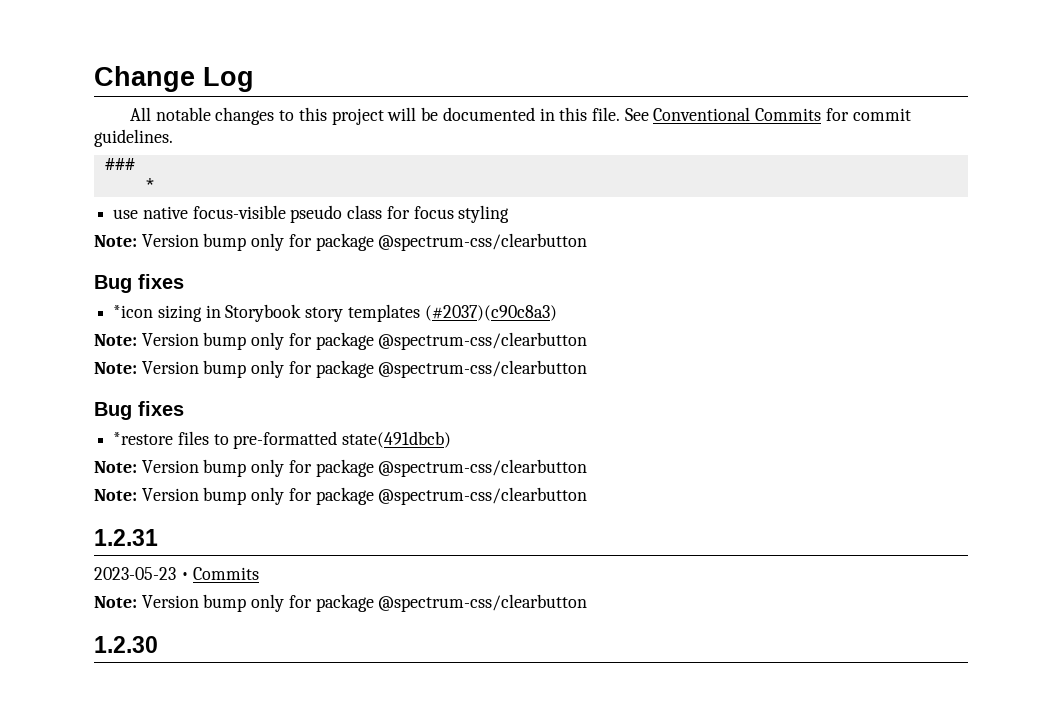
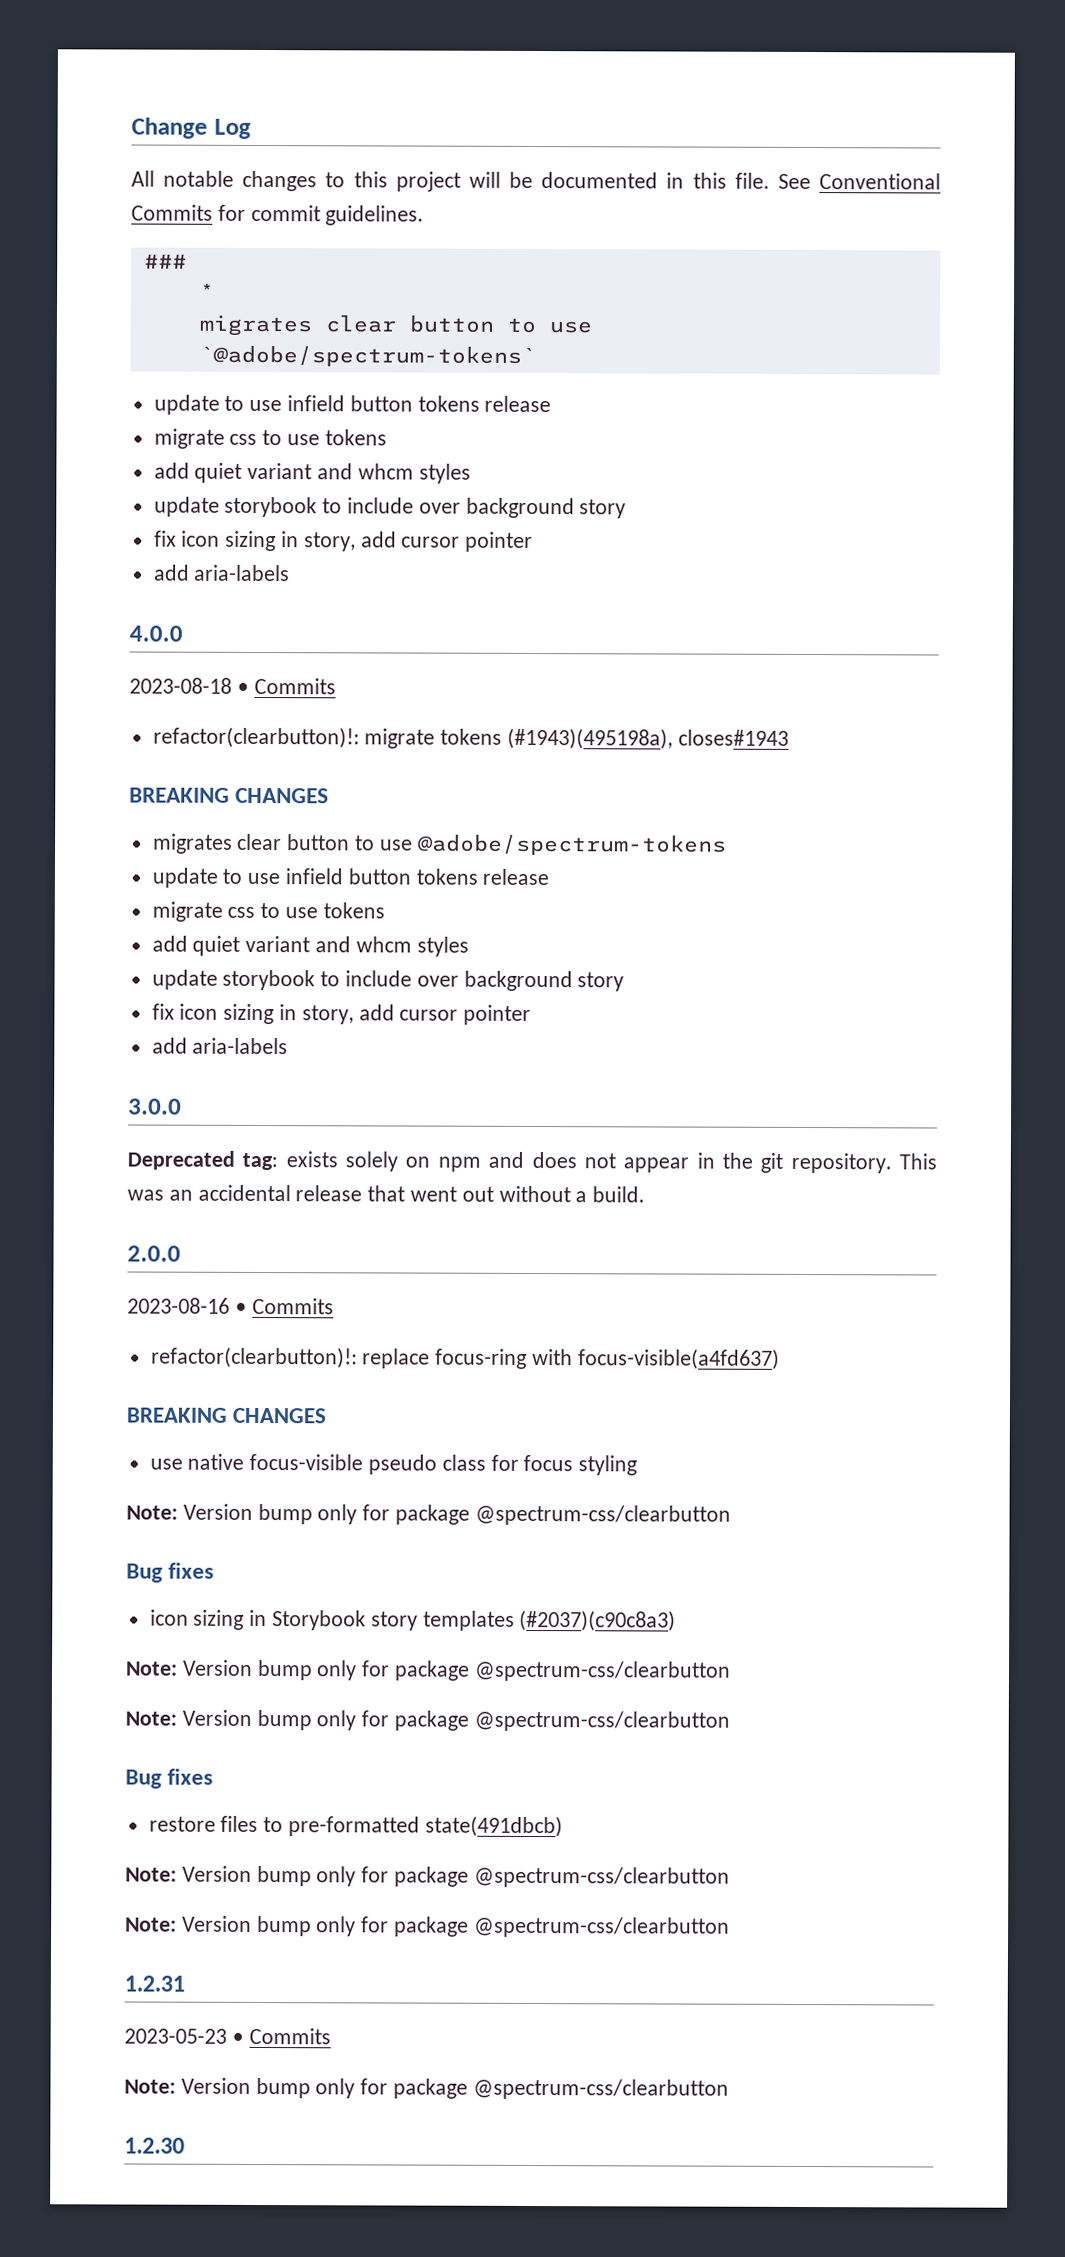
+ migrates clear button to use `@adobe/spectrum-tokens`
+ update to use infield button tokens release
+ migrate css to use tokens
+ add quiet variant and whcm styles
+ update storybook to include over background story
+ fix icon sizing in story, add cursor pointer
+ add aria-labels
+ 4.0.0
+ 2023-08-18 • Commits
+ refactor(clearbutton)!: migrate tokens (#1943)(495198a), closes#1943
+ BREAKING CHANGES
+ migrates clear button to use @adobe/spectrum-tokens
+ update to use infield button tokens release
+ migrate css to use tokens
+ add quiet variant and whcm styles
+ update storybook to include over background story
+ fix icon sizing in story, add cursor pointer
+ add aria-labels
+ 3.0.0
+ Deprecated tag: exists solely on npm and does not appear in the git repository. This was an accidental release that went out without a build.
+ 2.0.0
+ 2023-08-16 • Commits
+ refactor(clearbutton)!: replace focus-ring with focus-visible(a4fd637)
+ BREAKING CHANGES
- *icon sizing in Storybook story templates (#2037)(c90c8a3)
+ icon sizing in Storybook story templates (#2037)(c90c8a3)
- *restore files to pre-formatted state(491dbcb)
+ restore files to pre-formatted state(491dbcb)

